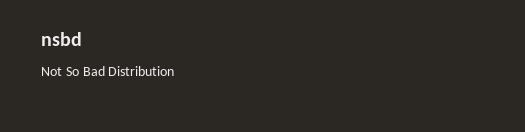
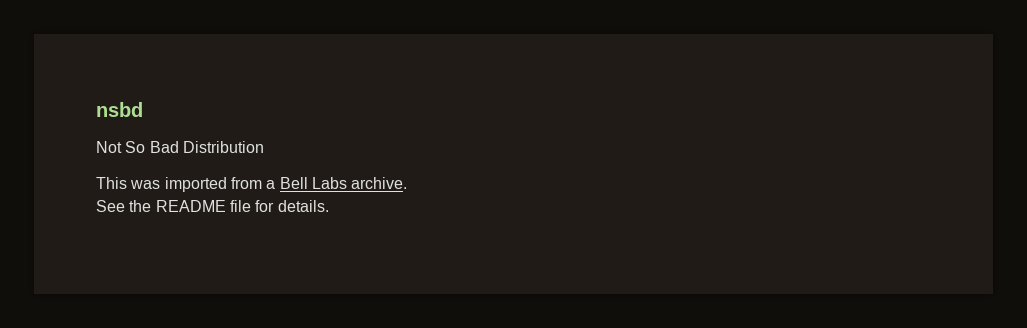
+ This was imported from a Bell Labs archive.
+ See the README file for details.

